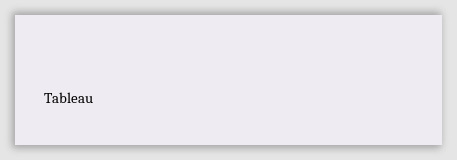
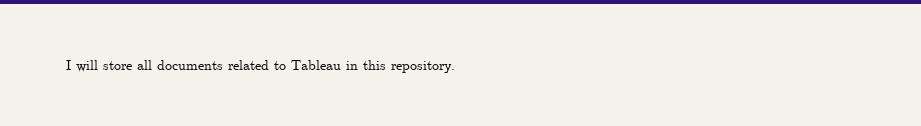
- Tableau
+ I will store all documents related to Tableau in this repository.

